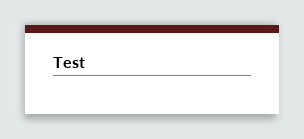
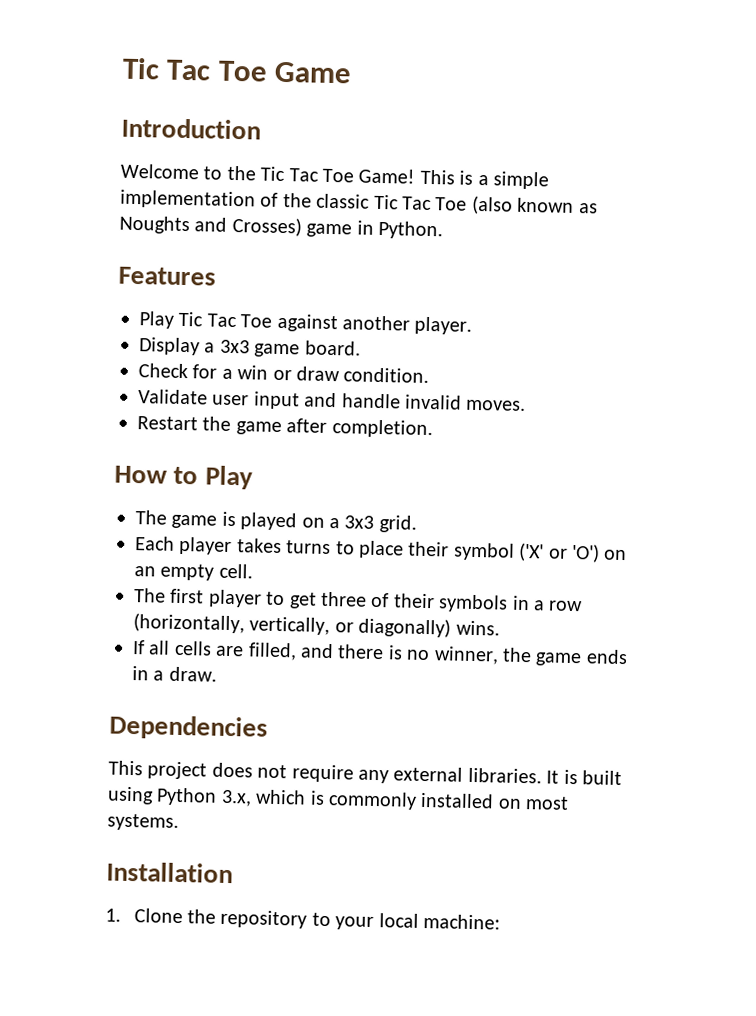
- Test
+ Tic Tac Toe Game
+ Introduction
+ Welcome to the Tic Tac Toe Game! This is a simple implementation of the classic Tic Tac Toe (also known as Noughts and Crosses) game in Python.
+ Features
+ Play Tic Tac Toe against another player.
+ Display a 3x3 game board.
+ Check for a win or draw condition.
+ Validate user input and handle invalid moves.
+ Restart the game after completion.
+ How to Play
+ The game is played on a 3x3 grid.
+ Each player takes turns to place their symbol ('X' or 'O') on an empty cell.
+ The first player to get three of their symbols in a row (horizontally, vertically, or diagonally) wins.
+ If all cells are filled, and there is no winner, the game ends in a draw.
+ Dependencies
+ This project does not require any external libraries. It is built using Python 3.x, which is commonly installed on most systems.
+ Installation
+ 1. Clone the repository to your local machine:

